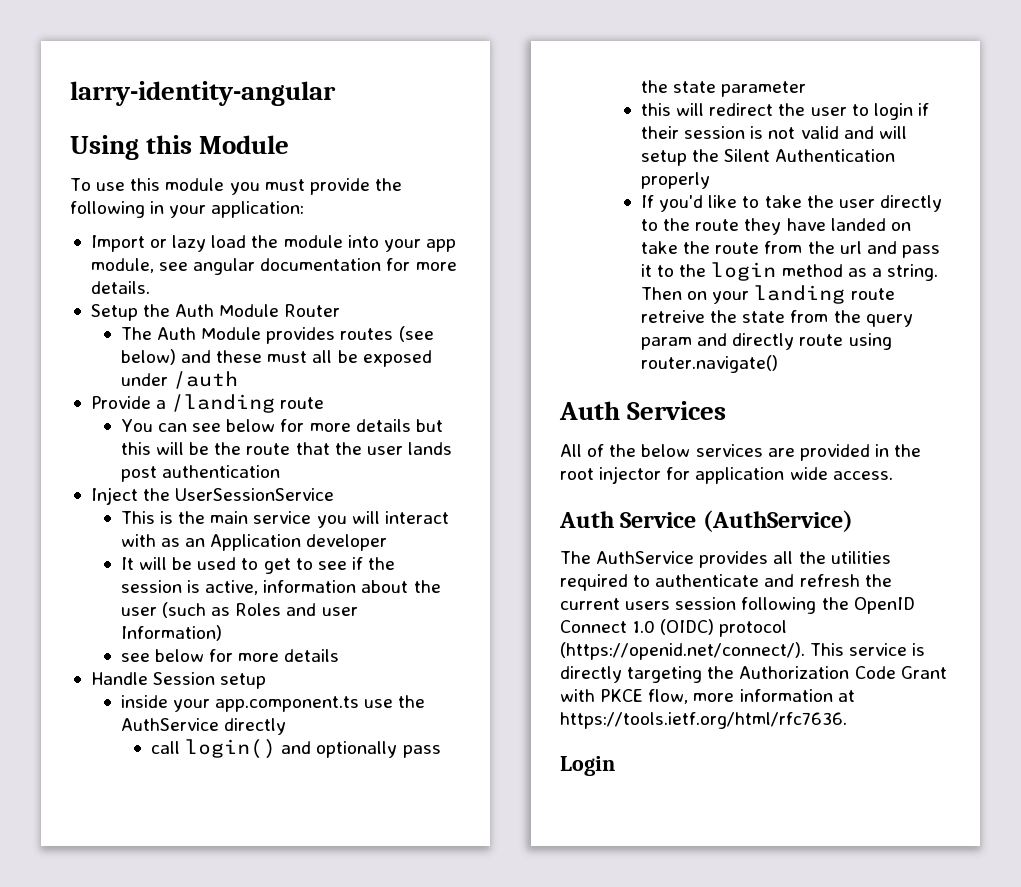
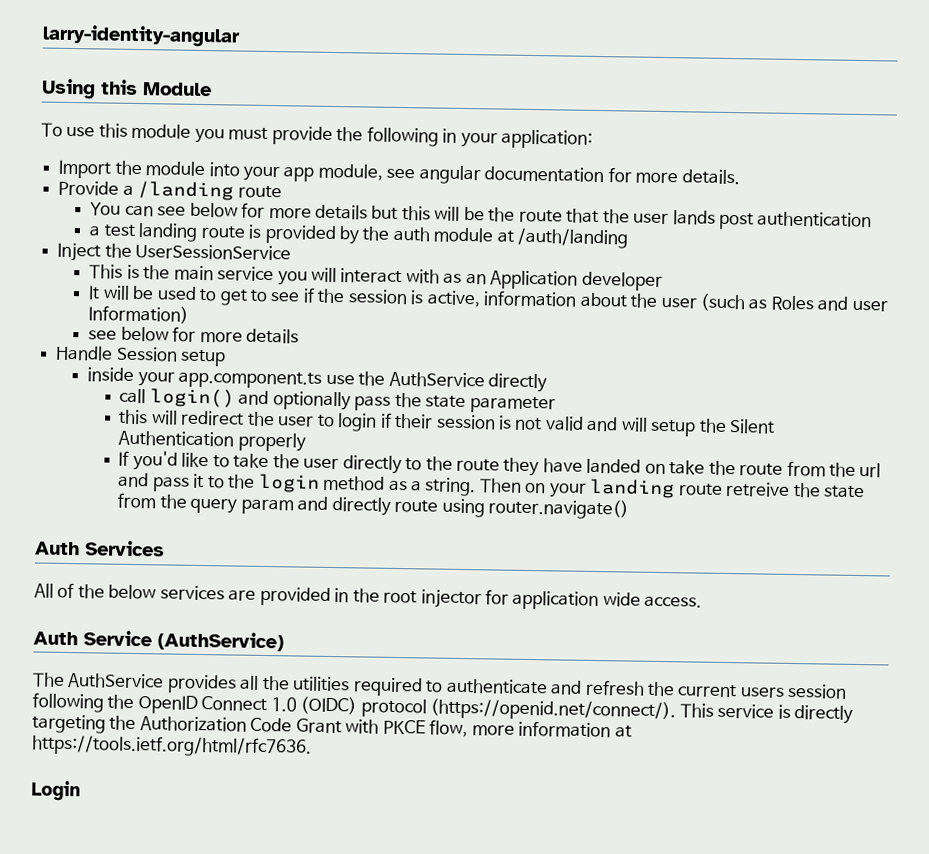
- Import or lazy load the module into your app module, see angular documentation for more details.
+ Import the module into your app module, see angular documentation for more details.
- Setup the Auth Module Router
- The Auth Module provides routes (see below) and these must all be exposed under /auth
+ a test landing route is provided by the auth module at /auth/landing

